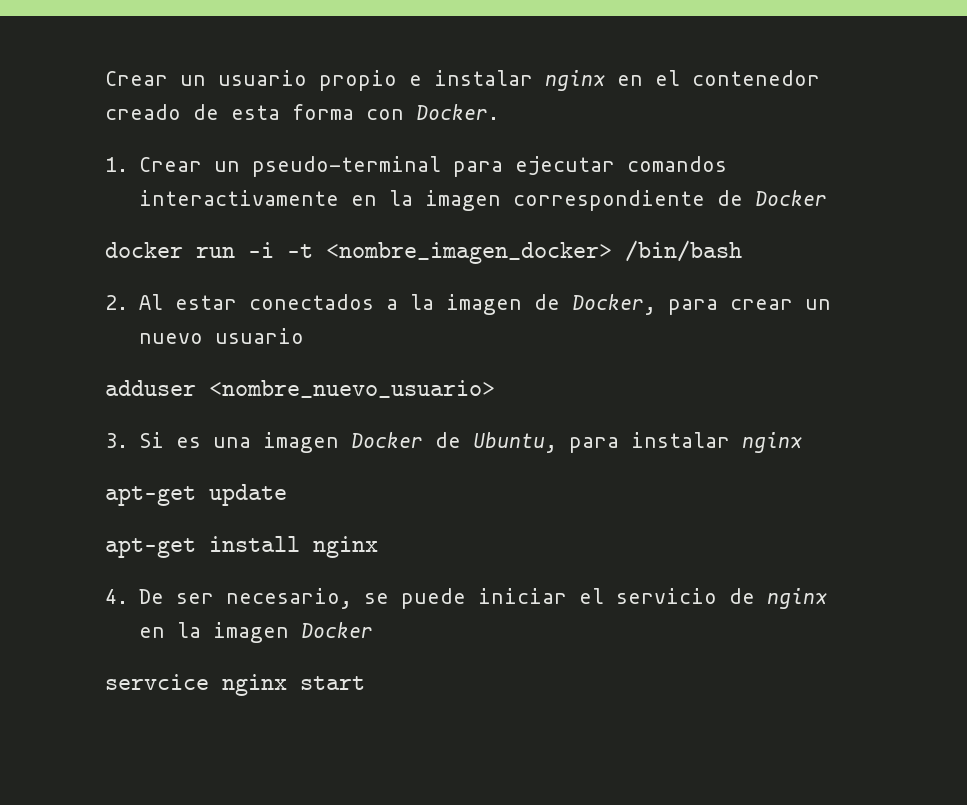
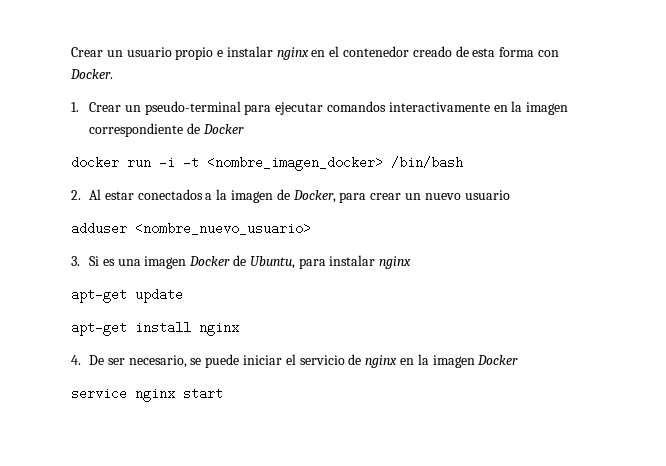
- servcice nginx start
+ service nginx start

